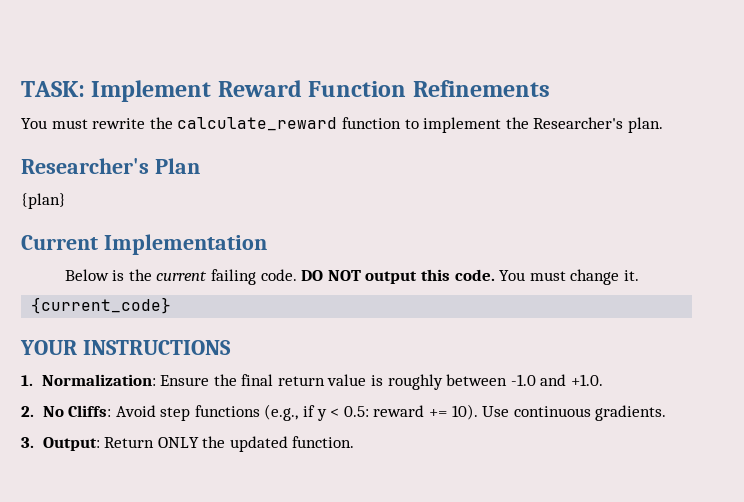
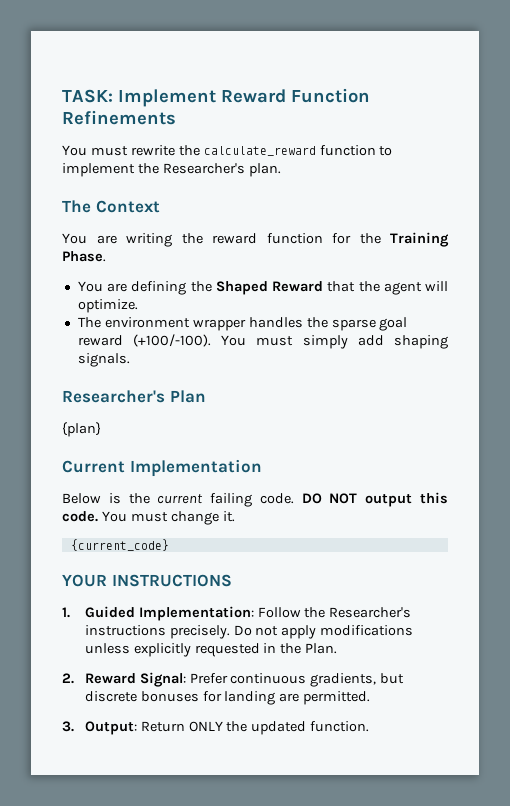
+ The Context
+ You are writing the reward function for the Training Phase.
+ You are defining the Shaped Reward that the agent will optimize.
+ The environment wrapper handles the sparse goal reward (+100/-100). You must simply add shaping signals.
- 1. Normalization: Ensure the final return value is roughly between -1.0 and +1.0.
- 2. No Cliffs: Avoid step functions (e.g., if y < 0.5: reward += 10). Use continuous gradients.
+ 1. Guided Implementation: Follow the Researcher's instructions precisely. Do not apply modifications unless explicitly requested in the Plan.
+ 2. Reward Signal: Prefer continuous gradients, but discrete bonuses for landing are permitted.

